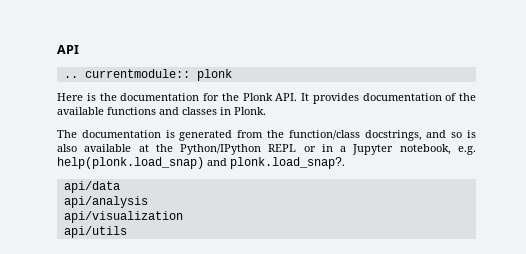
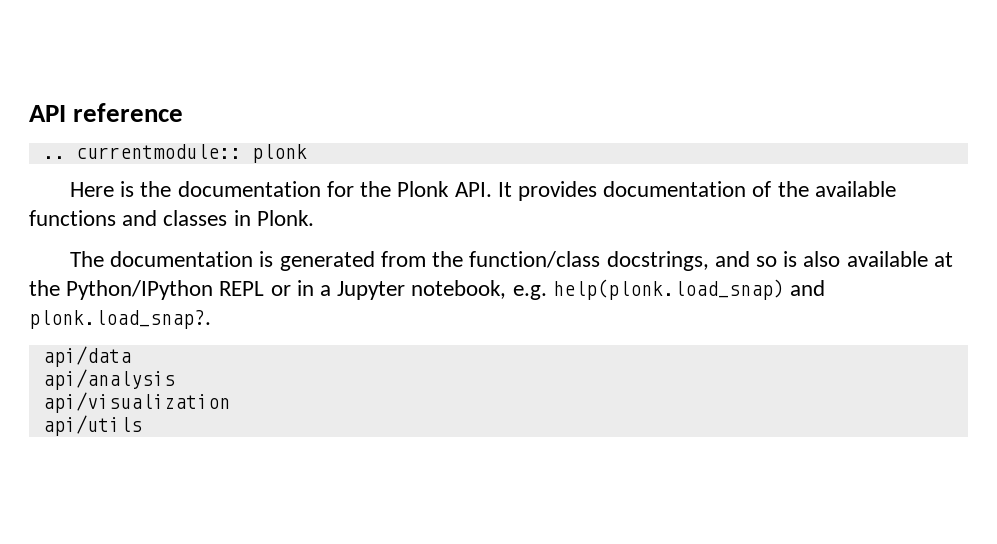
- API
+ API reference

